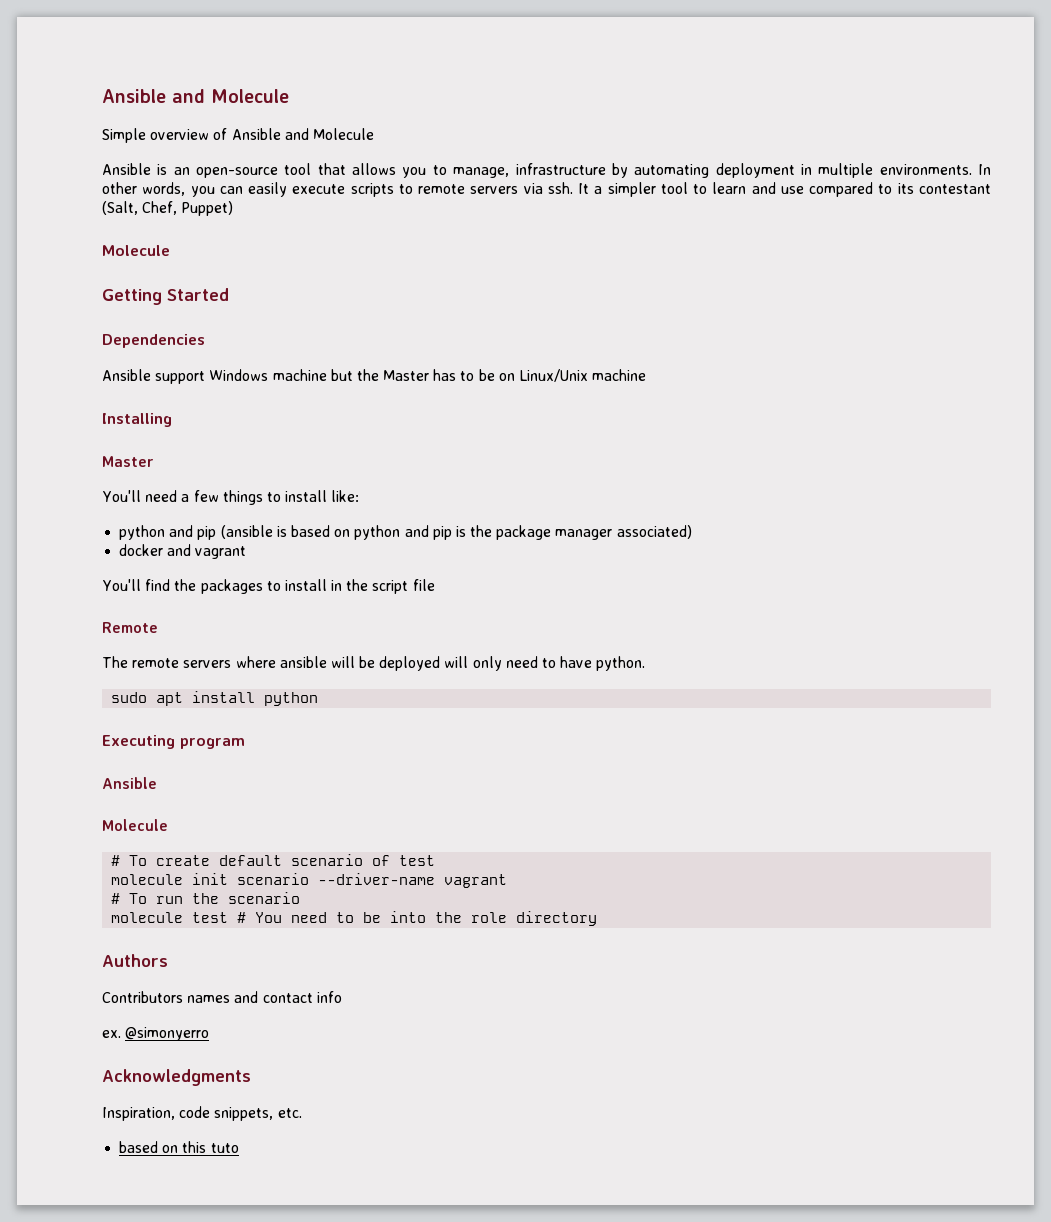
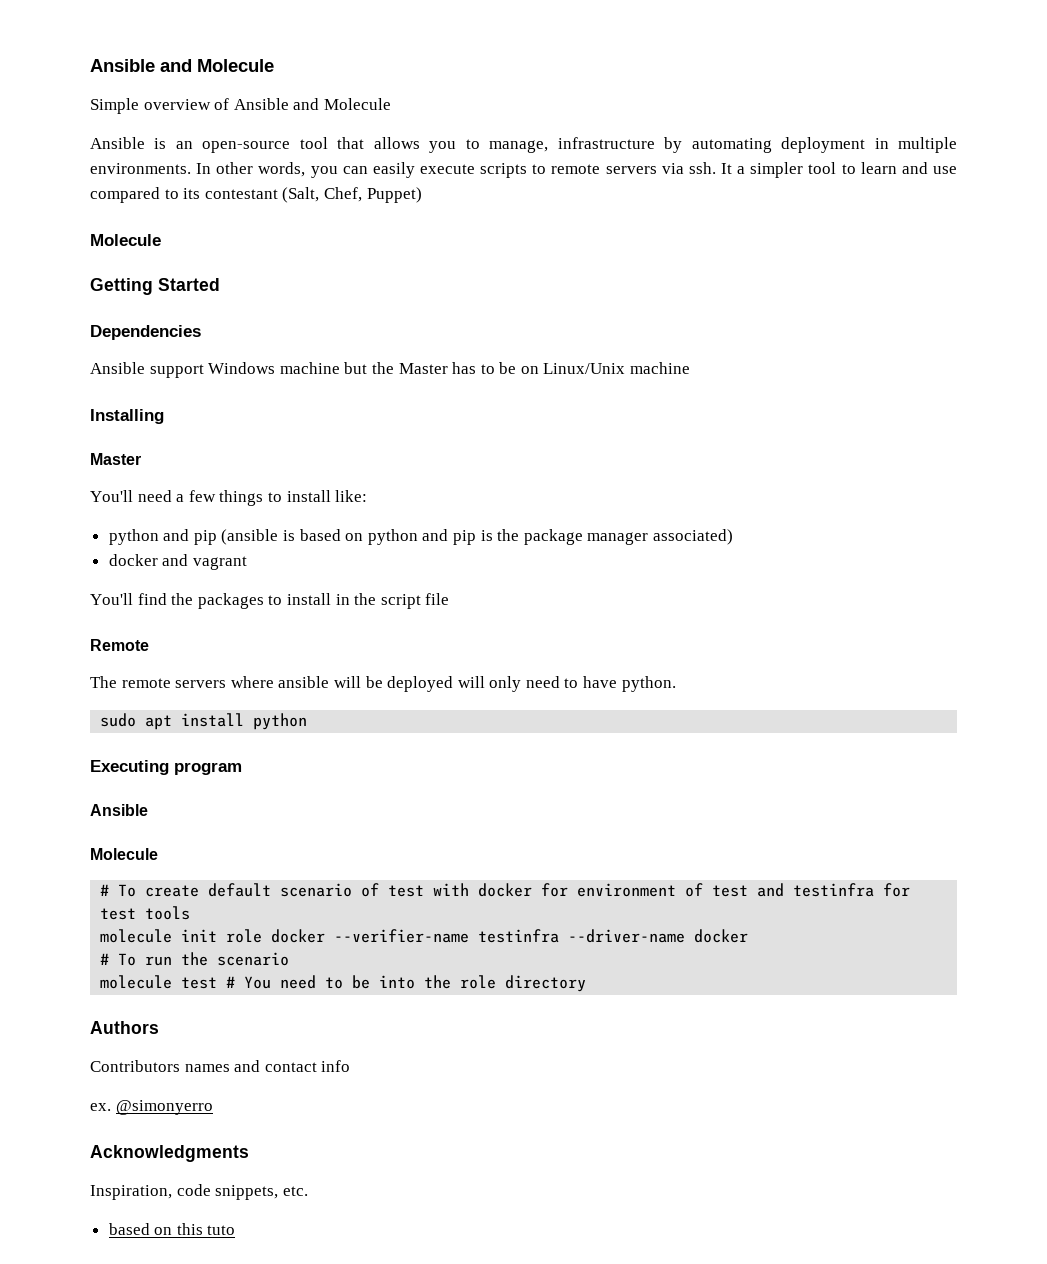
- # To create default scenario of test
- molecule init scenario --driver-name vagrant
+ # To create default scenario of test with docker for environment of test and testinfra for test tools
+ molecule init role docker --verifier-name testinfra --driver-name docker

